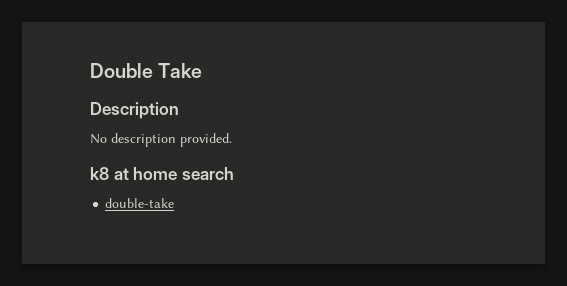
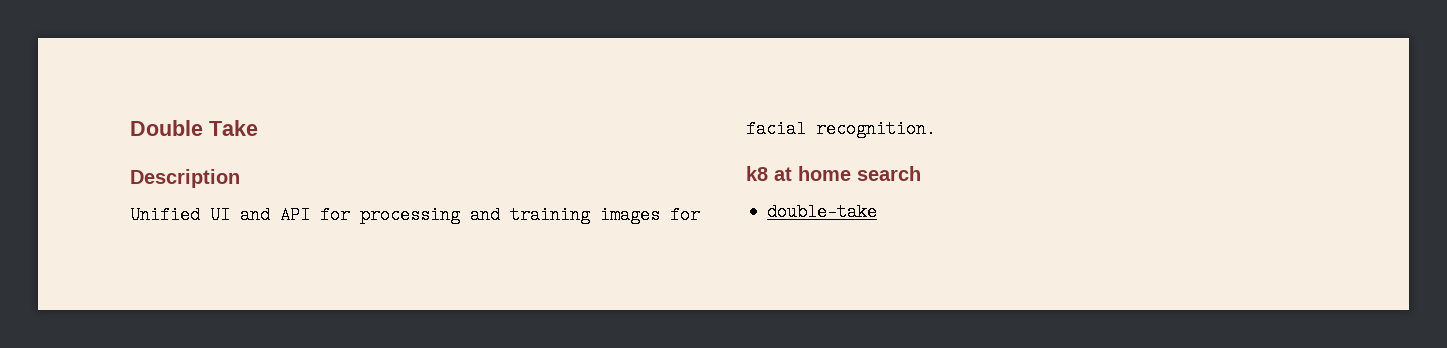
- No description provided.
+ Unified UI and API for processing and training images for facial recognition.

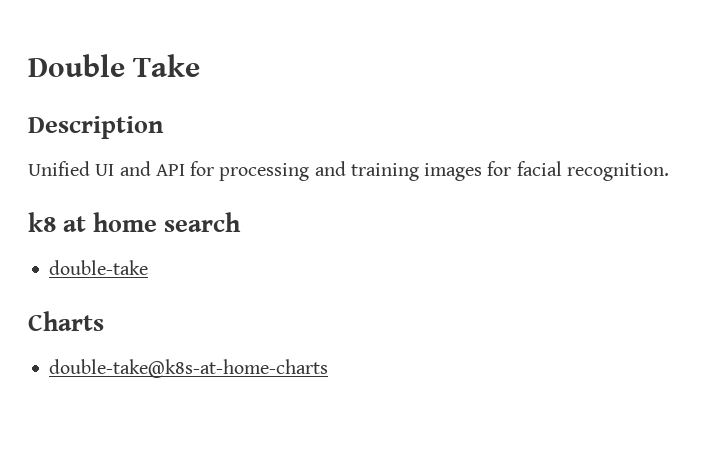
+ Charts
+ double-take@k8s-at-home-charts

